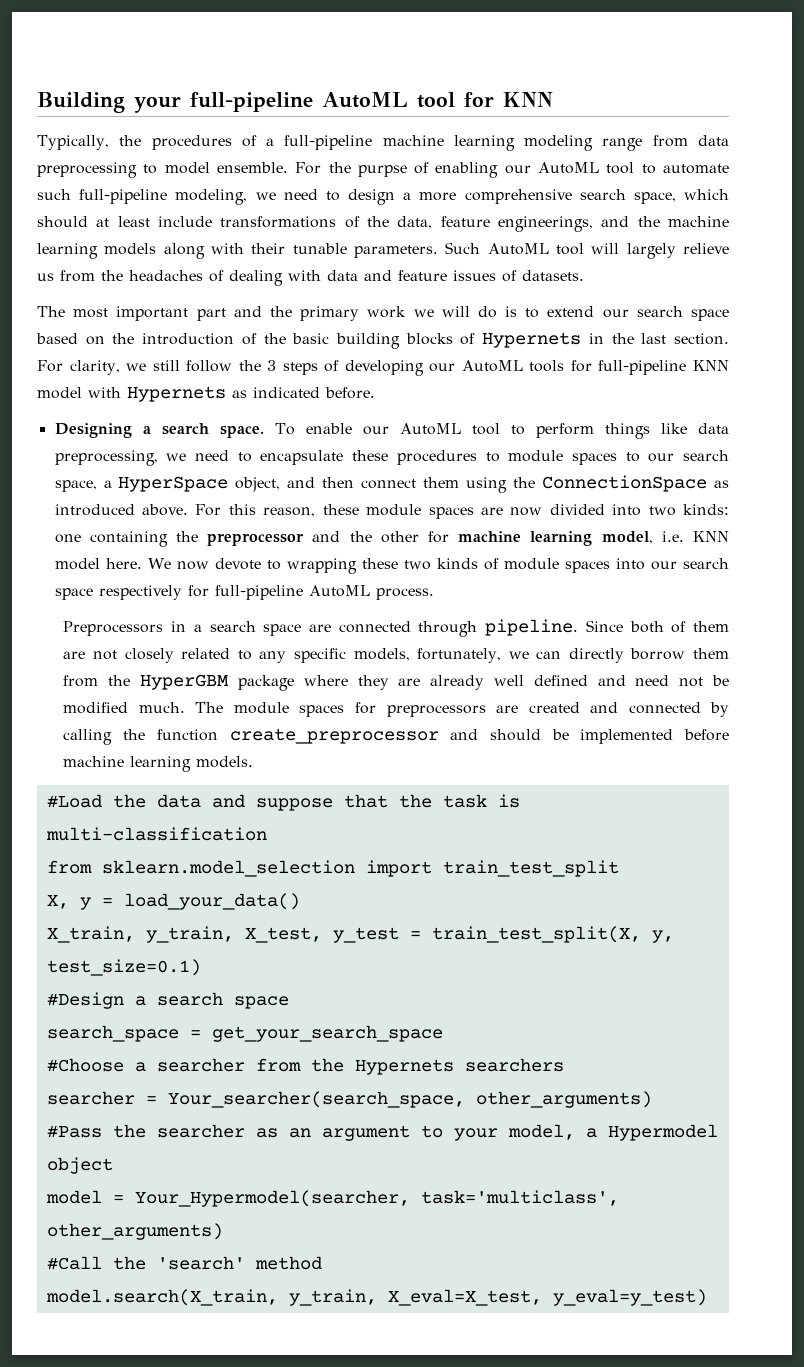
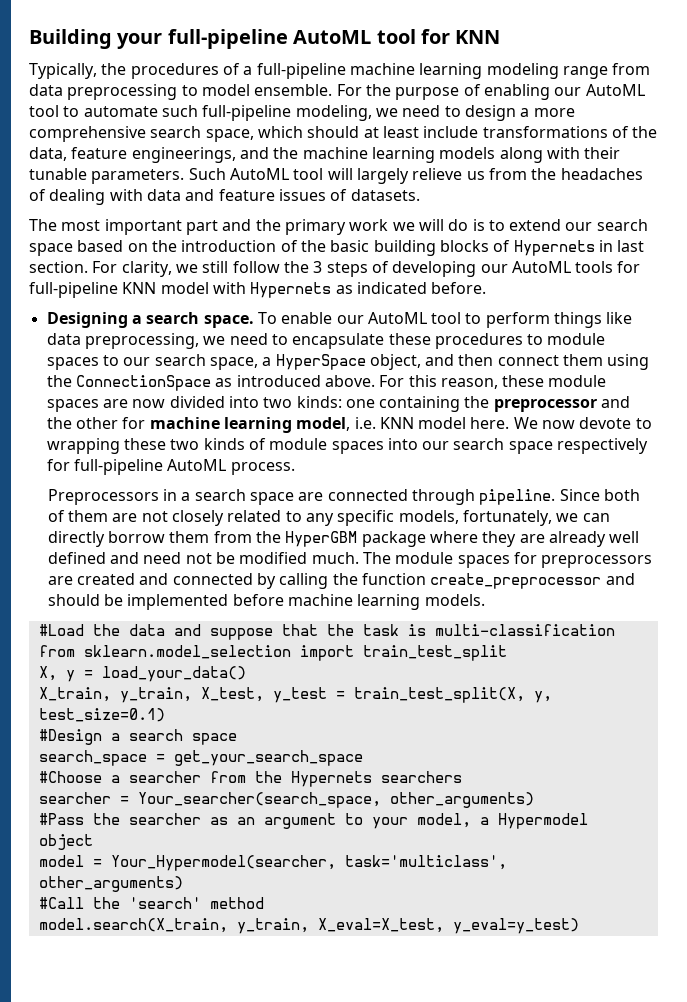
- For the purpse of enabling our AutoML tool to automate such full-pipeline modeling, we need to design a more comprehensive search space, which should at least include transformations of the data, feature engineerings, and the machine learning models along with their tunable parameters.
+ For the purpose of enabling our AutoML tool to automate such full-pipeline modeling, we need to design a more comprehensive search space, which should at least include transformations of the data, feature engineerings, and the machine learning models along with their tunable parameters.
- The most important part and the primary work we will do is to extend our search space based on the introduction of the basic building blocks of Hypernets in the last section.
+ The most important part and the primary work we will do is to extend our search space based on the introduction of the basic building blocks of Hypernets in last section.

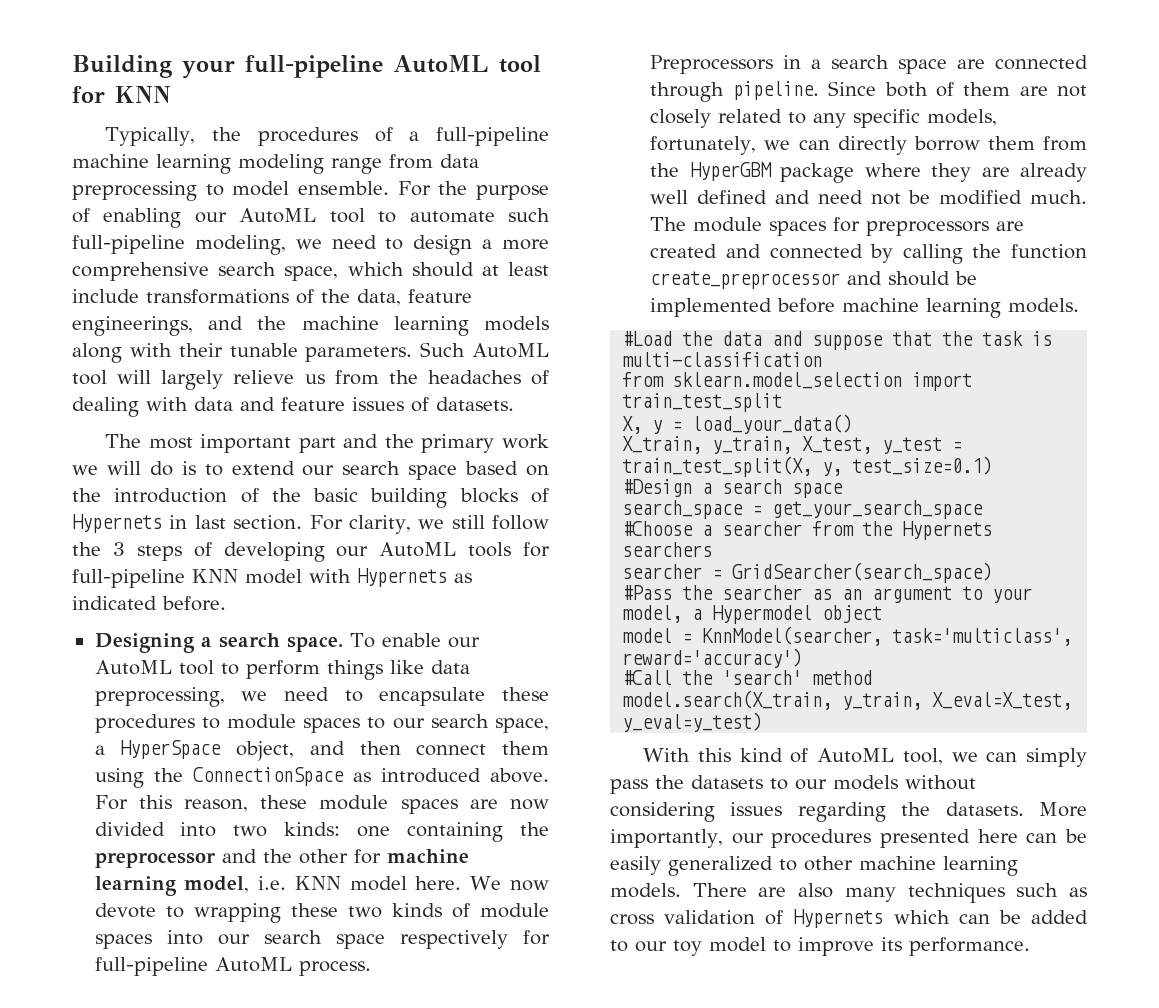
- searcher = Your_searcher(search_space, other_arguments)
+ searcher = GridSearcher(search_space)
- model = Your_Hypermodel(searcher, task='multiclass', other_arguments)
+ model = KnnModel(searcher, task='multiclass', reward='accuracy')
+ With this kind of AutoML tool, we can simply pass the datasets to our models without considering issues regarding the datasets. More importantly, our procedures presented here can be easily generalized to other machine learning models. There are also many techniques such as cross validation of Hypernets which can be added to our toy model to improve its performance.

